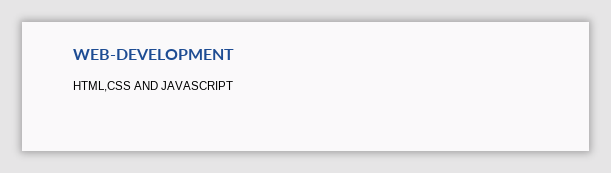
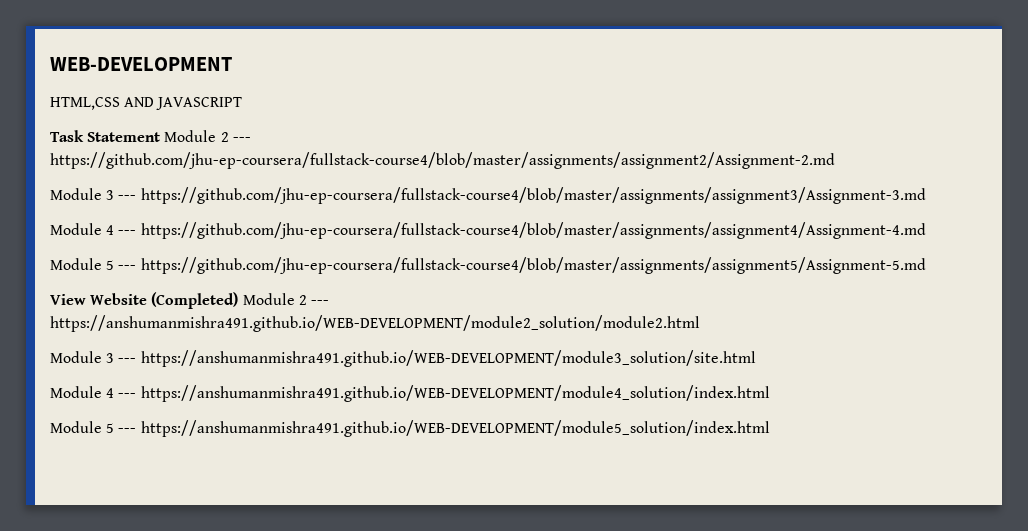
+ Task Statement Module 2 --- https://github.com/jhu-ep-coursera/fullstack-course4/blob/master/assignments/assignment2/Assignment-2.md
+ Module 3 --- https://github.com/jhu-ep-coursera/fullstack-course4/blob/master/assignments/assignment3/Assignment-3.md
+ Module 4 --- https://github.com/jhu-ep-coursera/fullstack-course4/blob/master/assignments/assignment4/Assignment-4.md
+ Module 5 --- https://github.com/jhu-ep-coursera/fullstack-course4/blob/master/assignments/assignment5/Assignment-5.md
+ View Website (Completed) Module 2 --- https://anshumanmishra491.github.io/WEB-DEVELOPMENT/module2_solution/module2.html
+ Module 3 --- https://anshumanmishra491.github.io/WEB-DEVELOPMENT/module3_solution/site.html
+ Module 4 --- https://anshumanmishra491.github.io/WEB-DEVELOPMENT/module4_solution/index.html
+ Module 5 --- https://anshumanmishra491.github.io/WEB-DEVELOPMENT/module5_solution/index.html

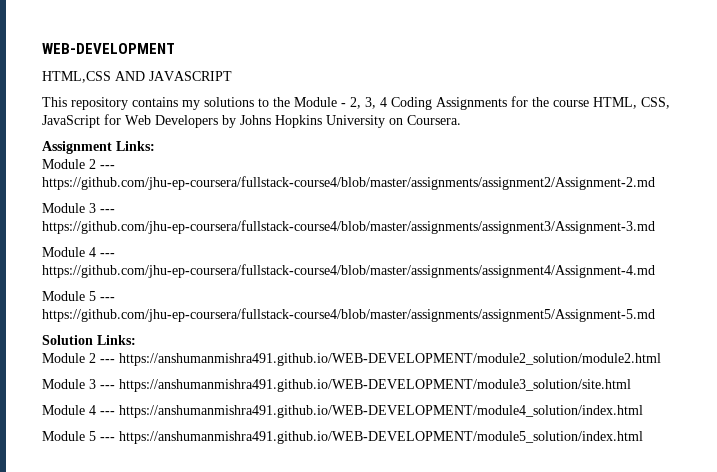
- Task Statement Module 2 --- https://github.com/jhu-ep-coursera/fullstack-course4/blob/master/assignments/assignment2/Assignment-2.md
+ This repository contains my solutions to the Module - 2, 3, 4 Coding Assignments for the course HTML, CSS, JavaScript for Web Developers by Johns Hopkins University on Coursera.
+ Assignment Links:
+ Module 2 --- https://github.com/jhu-ep-coursera/fullstack-course4/blob/master/assignments/assignment2/Assignment-2.md
- View Website (Completed) Module 2 --- https://anshumanmishra491.github.io/WEB-DEVELOPMENT/module2_solution/module2.html
+ Solution Links:
+ Module 2 --- https://anshumanmishra491.github.io/WEB-DEVELOPMENT/module2_solution/module2.html

